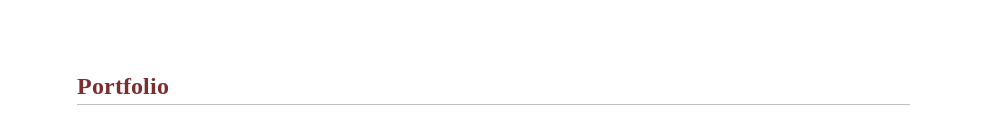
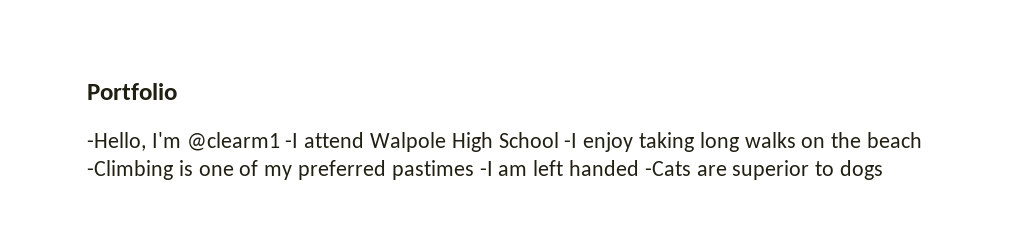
+ -Hello, I'm @clearm1 -I attend Walpole High School -I enjoy taking long walks on the beach -Climbing is one of my preferred pastimes -I am left handed -Cats are superior to dogs

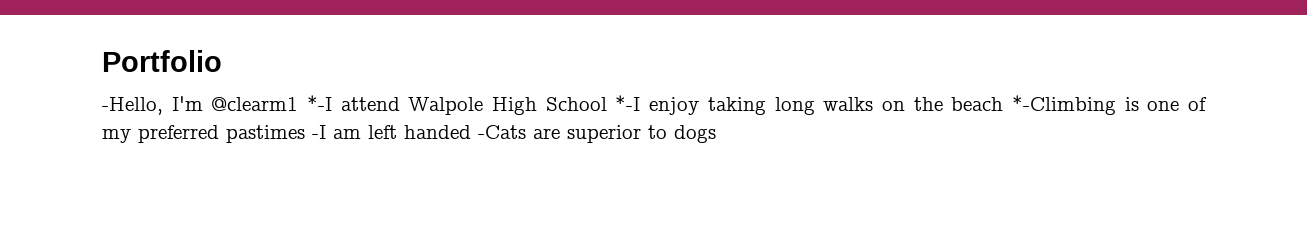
- -Hello, I'm @clearm1 -I attend Walpole High School -I enjoy taking long walks on the beach -Climbing is one of my preferred pastimes -I am left handed -Cats are superior to dogs
+ -Hello, I'm @clearm1 *-I attend Walpole High School *-I enjoy taking long walks on the beach *-Climbing is one of my preferred pastimes -I am left handed -Cats are superior to dogs

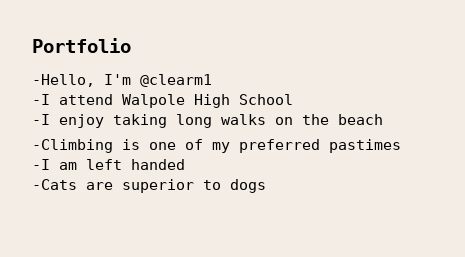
- -Hello, I'm @clearm1 *-I attend Walpole High School *-I enjoy taking long walks on the beach *-Climbing is one of my preferred pastimes -I am left handed -Cats are superior to dogs
+ -Hello, I'm @clearm1
+ -I attend Walpole High School
+ -I enjoy taking long walks on the beach
+ -Climbing is one of my preferred pastimes
+ -I am left handed
+ -Cats are superior to dogs

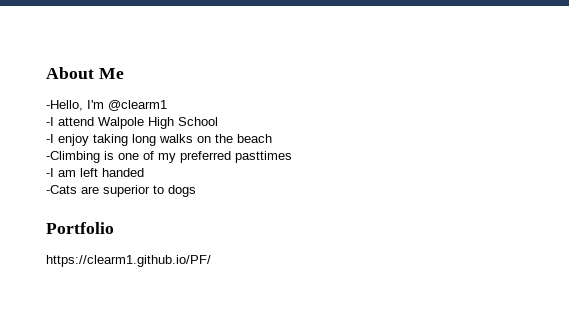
- Portfolio
+ About Me
- -Climbing is one of my preferred pastimes
+ -Climbing is one of my preferred pasttimes
+ Portfolio
+ https://clearm1.github.io/PF/

